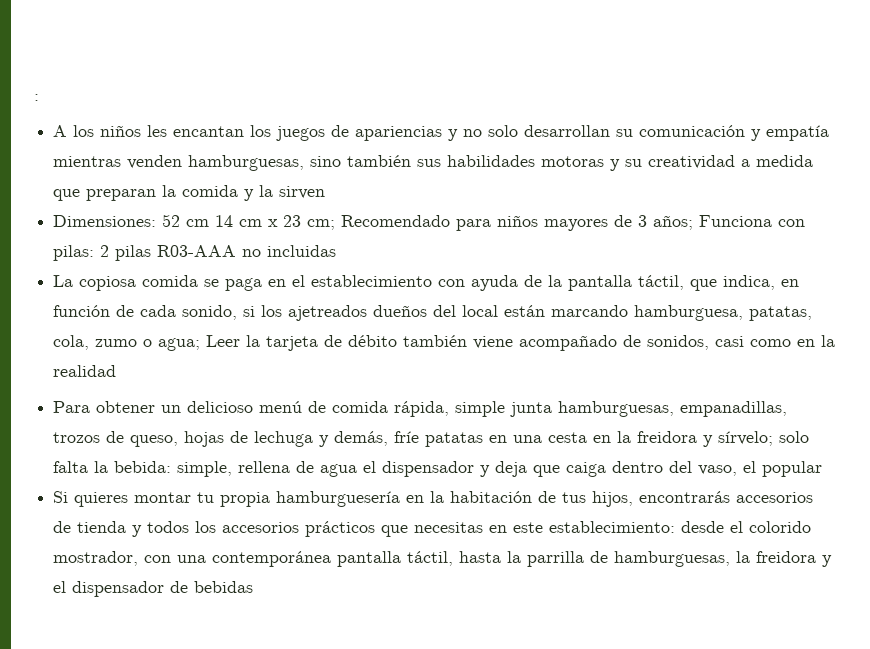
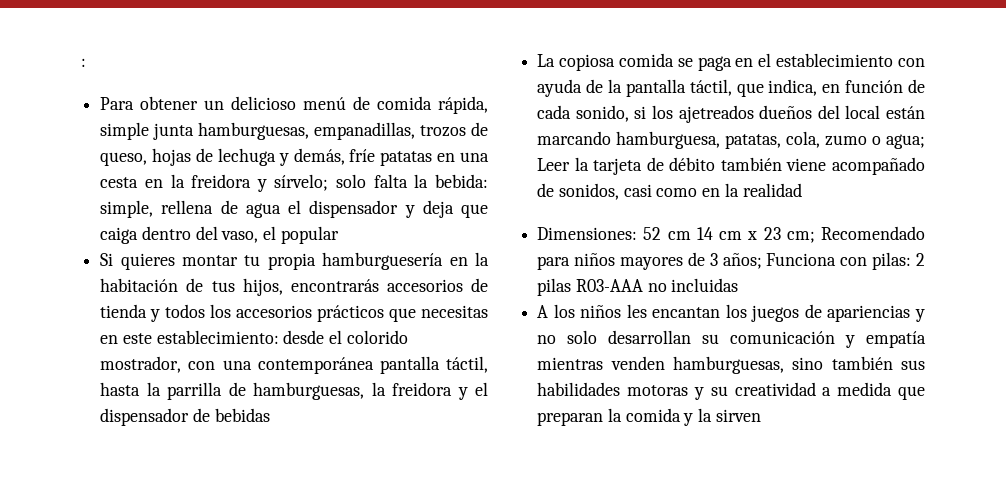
- A los niños les encantan los juegos de apariencias y no solo desarrollan su comunicación y empatía mientras venden hamburguesas, sino también sus habilidades motoras y su creatividad a medida que preparan la comida y la sirven
- Dimensiones: 52 cm 14 cm x 23 cm; Recomendado para niños mayores de 3 años; Funciona con pilas: 2 pilas R03-AAA no incluidas
- La copiosa comida se paga en el establecimiento con ayuda de la pantalla táctil, que indica, en función de cada sonido, si los ajetreados dueños del local están marcando hamburguesa, patatas, cola, zumo o agua; Leer la tarjeta de débito también viene acompañado de sonidos, casi como en la realidad
+ La copiosa comida se paga en el establecimiento con ayuda de la pantalla táctil, que indica, en función de cada sonido, si los ajetreados dueños del local están marcando hamburguesa, patatas, cola, zumo o agua; Leer la tarjeta de débito también viene acompañado de sonidos, casi como en la realidad
+ Dimensiones: 52 cm 14 cm x 23 cm; Recomendado para niños mayores de 3 años; Funciona con pilas: 2 pilas R03-AAA no incluidas
+ A los niños les encantan los juegos de apariencias y no solo desarrollan su comunicación y empatía mientras venden hamburguesas, sino también sus habilidades motoras y su creatividad a medida que preparan la comida y la sirven

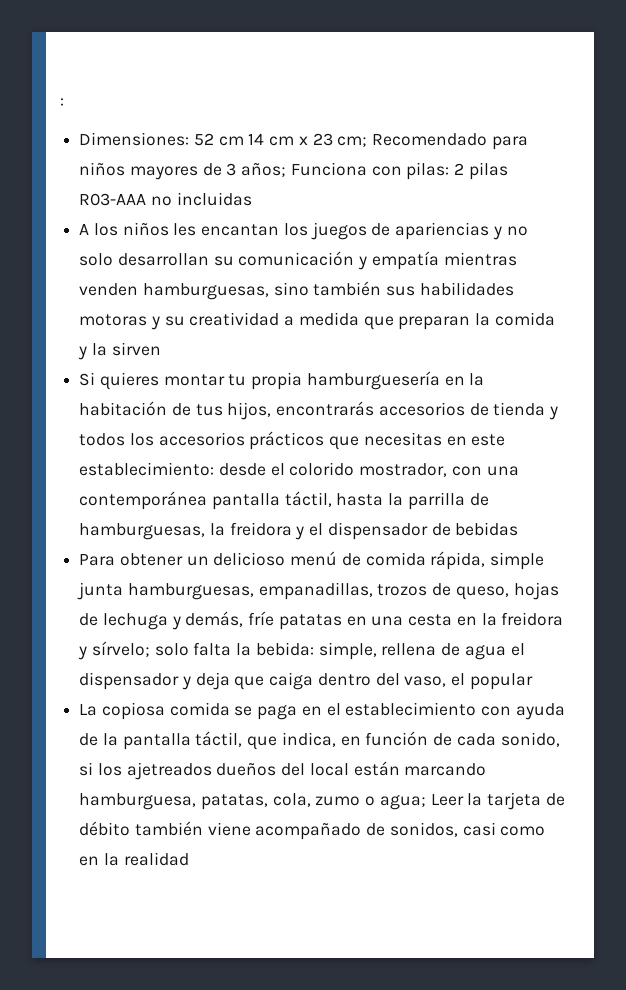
- Para obtener un delicioso menú de comida rápida, simple junta hamburguesas, empanadillas, trozos de queso, hojas de lechuga y demás, fríe patatas en una cesta en la freidora y sírvelo; solo falta la bebida: simple, rellena de agua el dispensador y deja que caiga dentro del vaso, el popular
- Si quieres montar tu propia hamburguesería en la habitación de tus hijos, encontrarás accesorios de tienda y todos los accesorios prácticos que necesitas en este establecimiento: desde el colorido mostrador, con una contemporánea pantalla táctil, hasta la parrilla de hamburguesas, la freidora y el dispensador de bebidas
- La copiosa comida se paga en el establecimiento con ayuda de la pantalla táctil, que indica, en función de cada sonido, si los ajetreados dueños del local están marcando hamburguesa, patatas, cola, zumo o agua; Leer la tarjeta de débito también viene acompañado de sonidos, casi como en la realidad
+ Si quieres montar tu propia hamburguesería en la habitación de tus hijos, encontrarás accesorios de tienda y todos los accesorios prácticos que necesitas en este establecimiento: desde el colorido mostrador, con una contemporánea pantalla táctil, hasta la parrilla de hamburguesas, la freidora y el dispensador de bebidas
+ Para obtener un delicioso menú de comida rápida, simple junta hamburguesas, empanadillas, trozos de queso, hojas de lechuga y demás, fríe patatas en una cesta en la freidora y sírvelo; solo falta la bebida: simple, rellena de agua el dispensador y deja que caiga dentro del vaso, el popular
+ La copiosa comida se paga en el establecimiento con ayuda de la pantalla táctil, que indica, en función de cada sonido, si los ajetreados dueños del local están marcando hamburguesa, patatas, cola, zumo o agua; Leer la tarjeta de débito también viene acompañado de sonidos, casi como en la realidad

